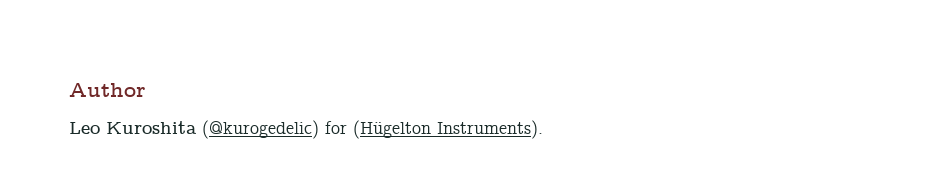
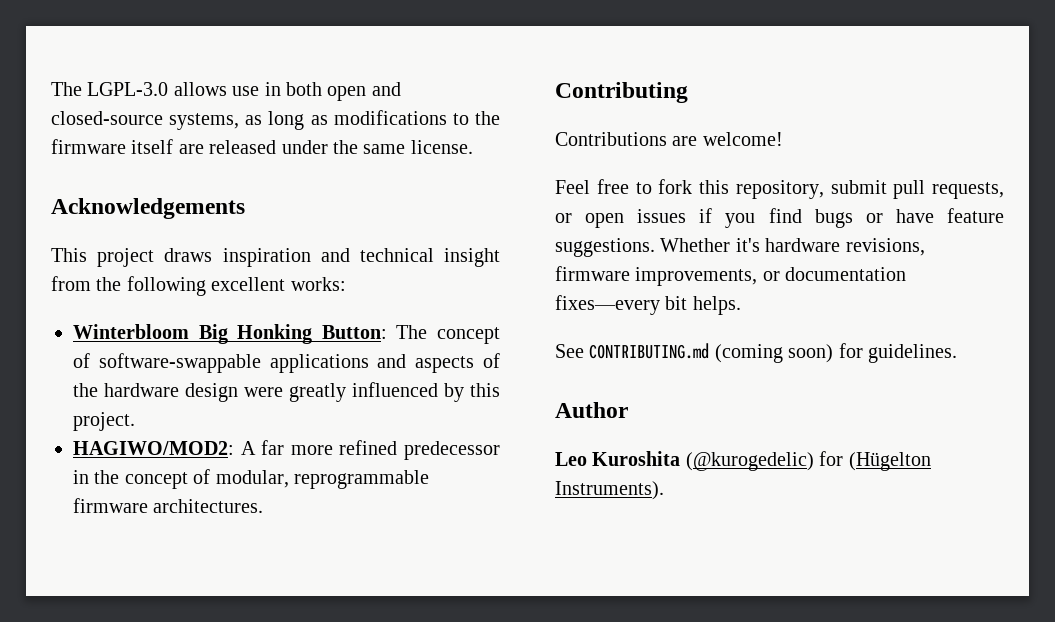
+ The LGPL-3.0 allows use in both open and closed-source systems, as long as modifications to the firmware itself are released under the same license.
+ Acknowledgements
+ This project draws inspiration and technical insight from the following excellent works:
+ Winterbloom Big Honking Button: The concept of software-swappable applications and aspects of the hardware design were greatly influenced by this project.
+ HAGIWO/MOD2: A far more refined predecessor in the concept of modular, reprogrammable firmware architectures.
+ Contributing
+ Contributions are welcome!
+ Feel free to fork this repository, submit pull requests, or open issues if you find bugs or have feature suggestions. Whether it's hardware revisions, firmware improvements, or documentation fixes—every bit helps.
+ See CONTRIBUTING.md (coming soon) for guidelines.

